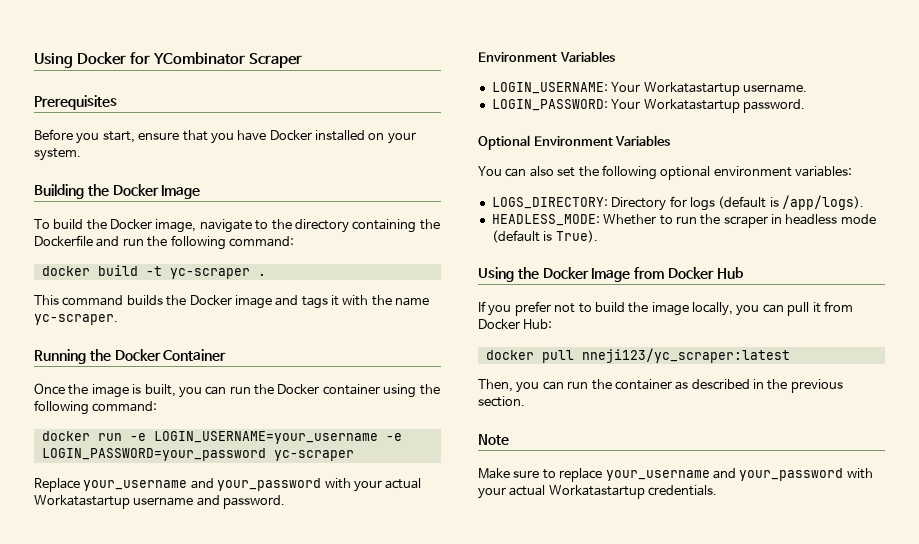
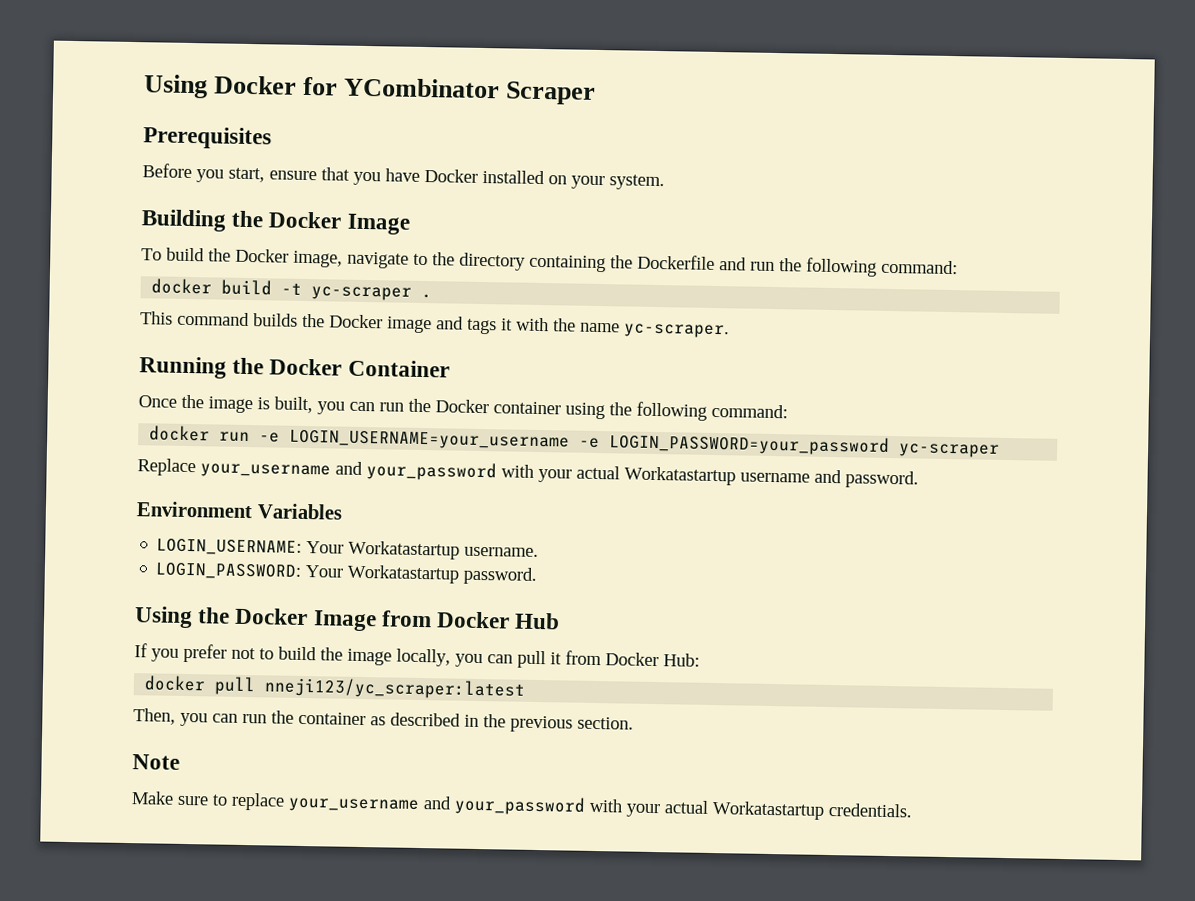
- Optional Environment Variables
- You can also set the following optional environment variables:
- LOGS_DIRECTORY: Directory for logs (default is /app/logs).
- HEADLESS_MODE: Whether to run the scraper in headless mode (default is True).

